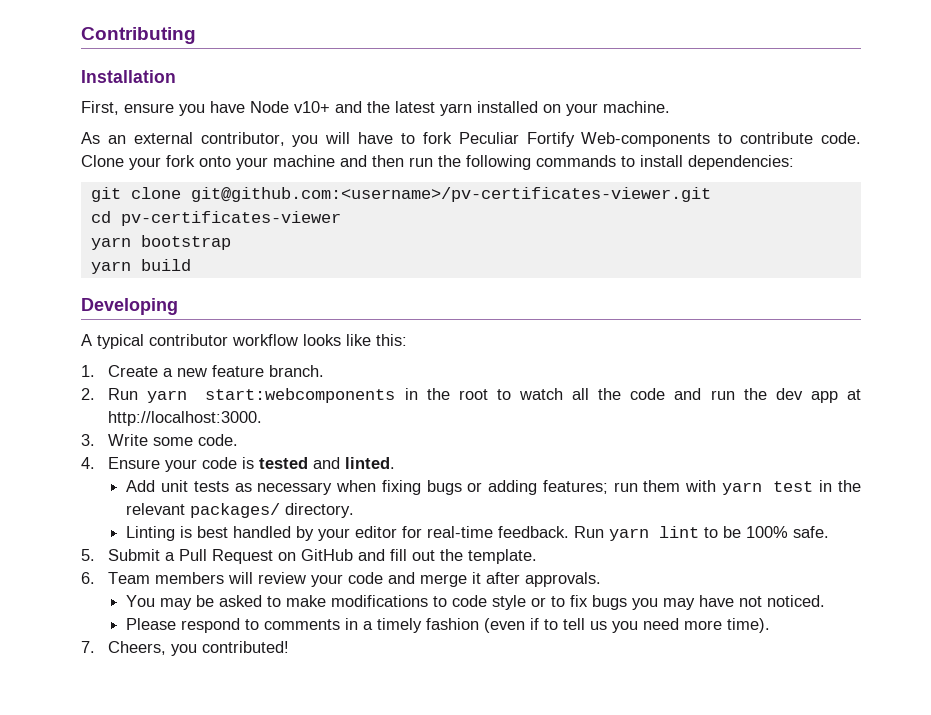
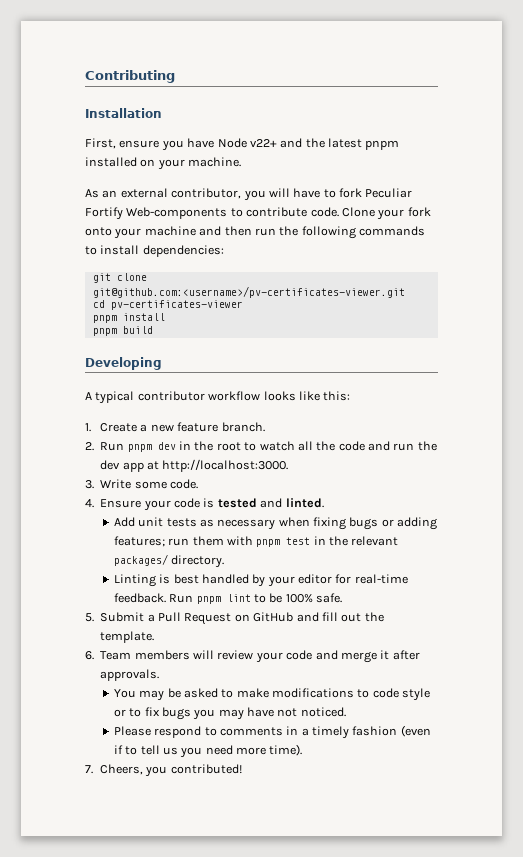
- First, ensure you have Node v10+ and the latest yarn installed on your machine.
+ First, ensure you have Node v22+ and the latest pnpm installed on your machine.
- yarn bootstrap
- yarn build
+ pnpm install
+ pnpm build
- 2. Run yarn start:webcomponents in the root to watch all the code and run the dev app at http://localhost:3000.
+ 2. Run pnpm dev in the root to watch all the code and run the dev app at http://localhost:3000.
- Add unit tests as necessary when fixing bugs or adding features; run them with yarn test in the relevant packages/ directory.
+ Add unit tests as necessary when fixing bugs or adding features; run them with pnpm test in the relevant packages/ directory.
- Run yarn lint to be 100% safe.
+ Run pnpm lint to be 100% safe.

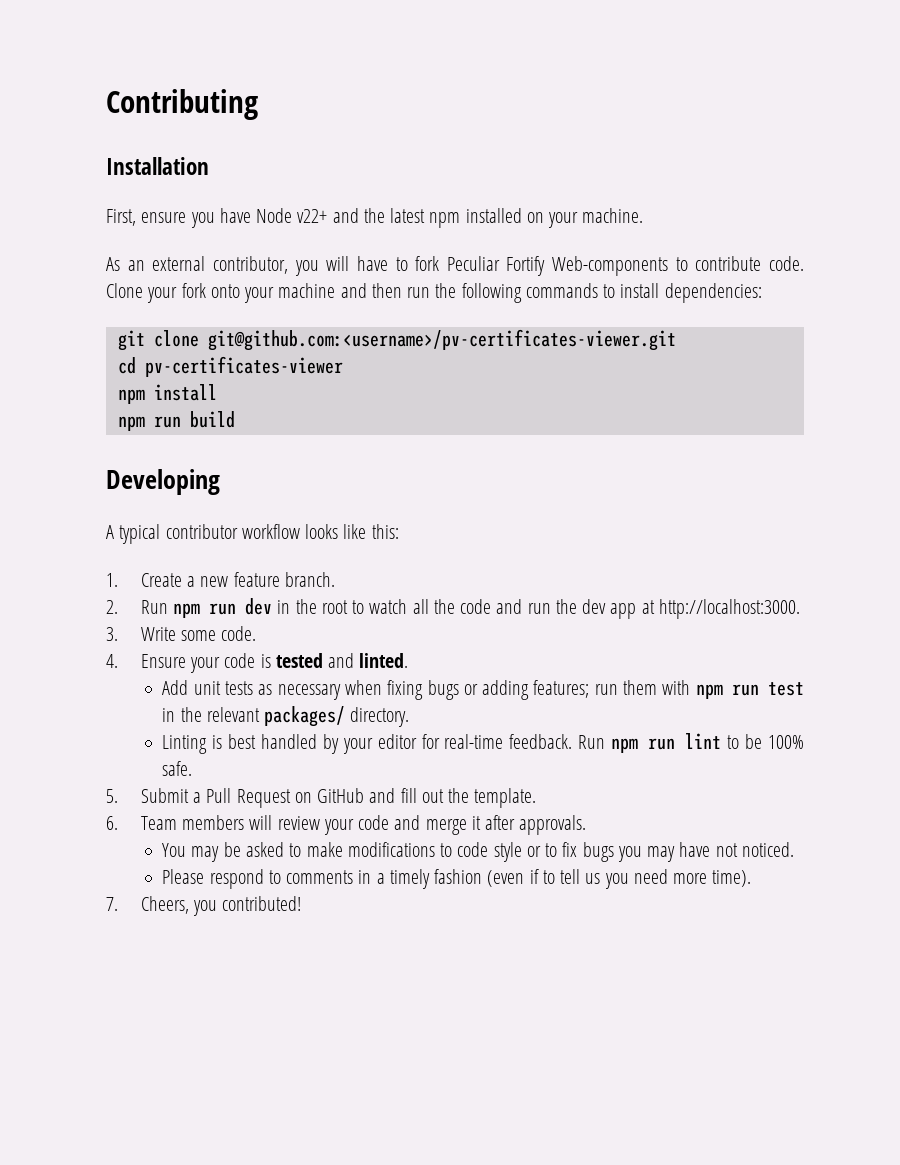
- First, ensure you have Node v22+ and the latest pnpm installed on your machine.
+ First, ensure you have Node v22+ and the latest npm installed on your machine.
- pnpm install
+ npm install
- pnpm build
+ npm run build
- 2. Run pnpm dev in the root to watch all the code and run the dev app at http://localhost:3000.
+ 2. Run npm run dev in the root to watch all the code and run the dev app at http://localhost:3000.
- Add unit tests as necessary when fixing bugs or adding features; run them with pnpm test in the relevant packages/ directory.
+ Add unit tests as necessary when fixing bugs or adding features; run them with npm run test in the relevant packages/ directory.
- Run pnpm lint to be 100% safe.
+ Run npm run lint to be 100% safe.

